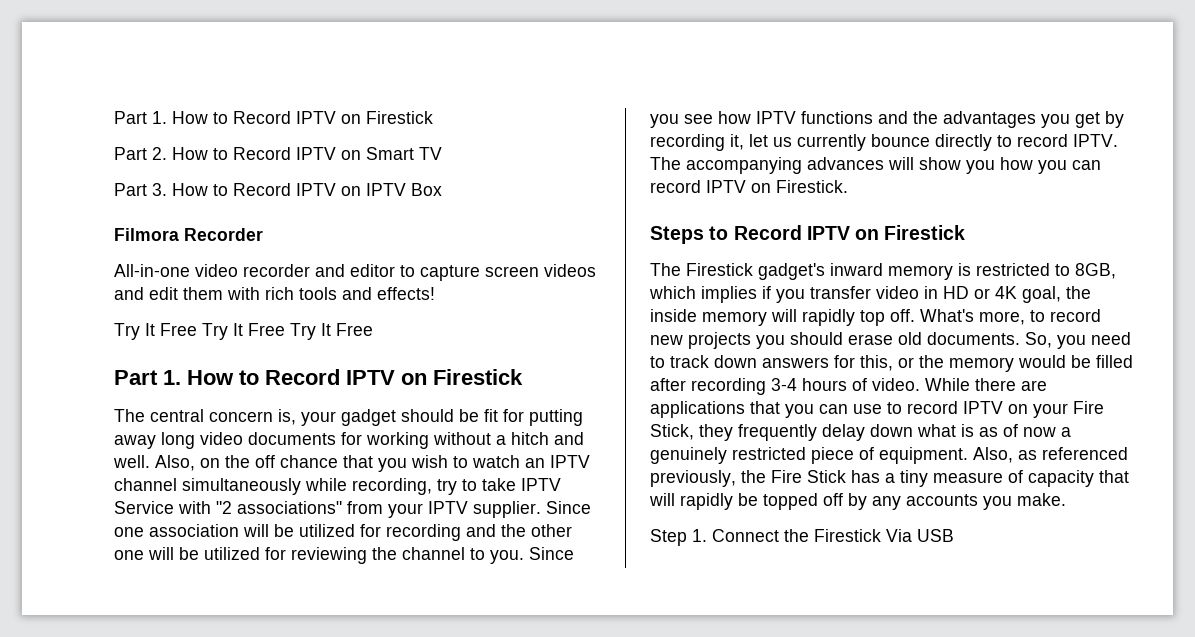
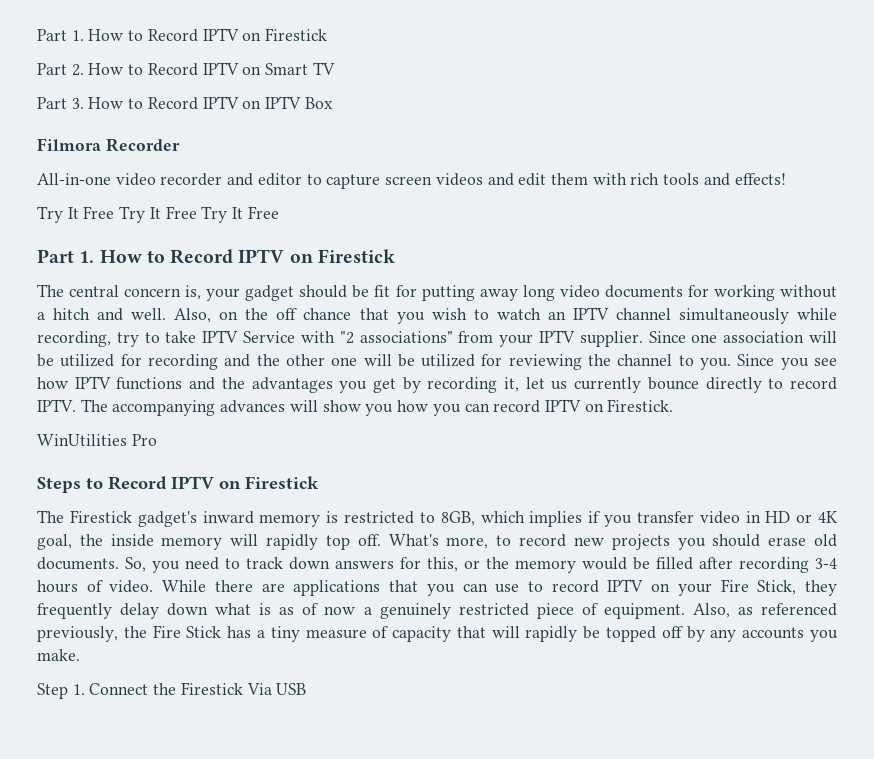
+ WinUtilities Pro

